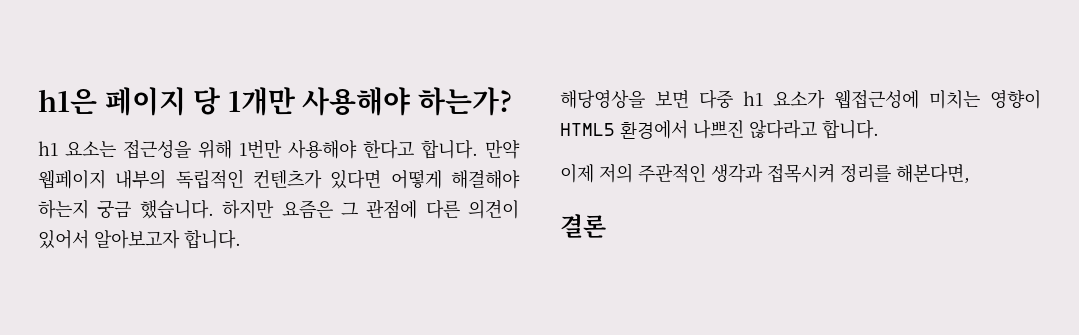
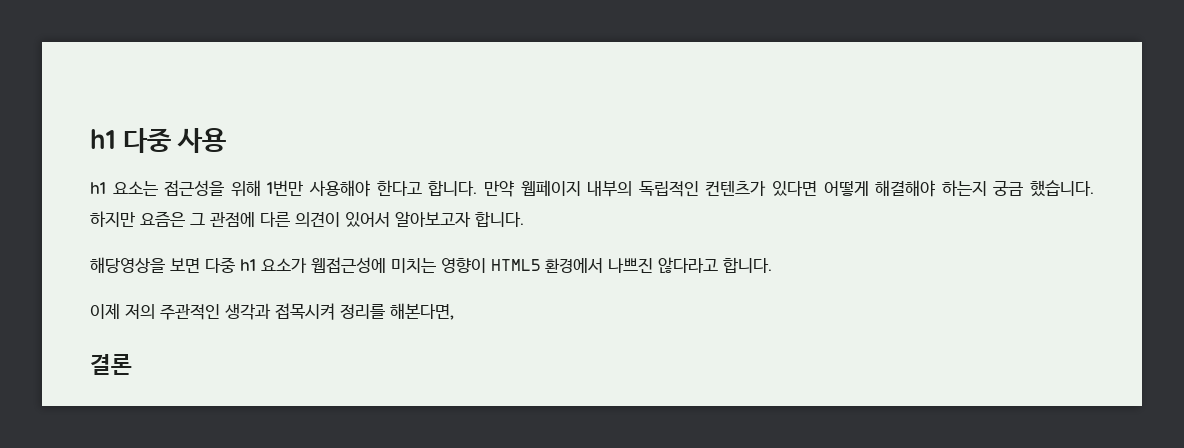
- h1은 페이지 당 1개만 사용해야 하는가?
+ h1 다중 사용

